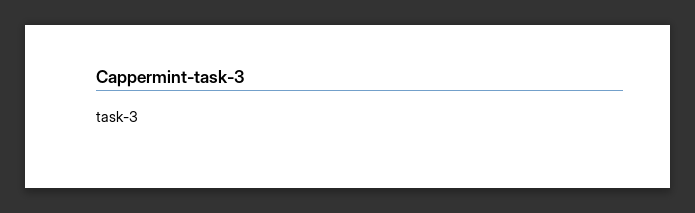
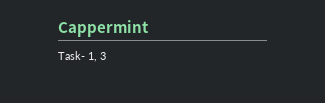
- Cappermint-task-3
- task-3
+ Cappermint
+ Task- 1, 3

